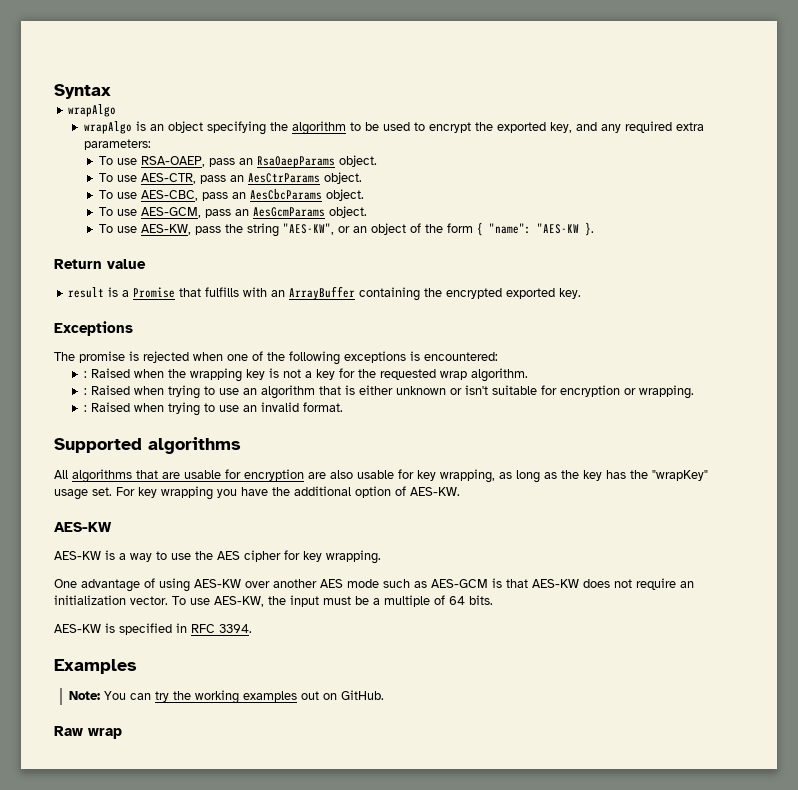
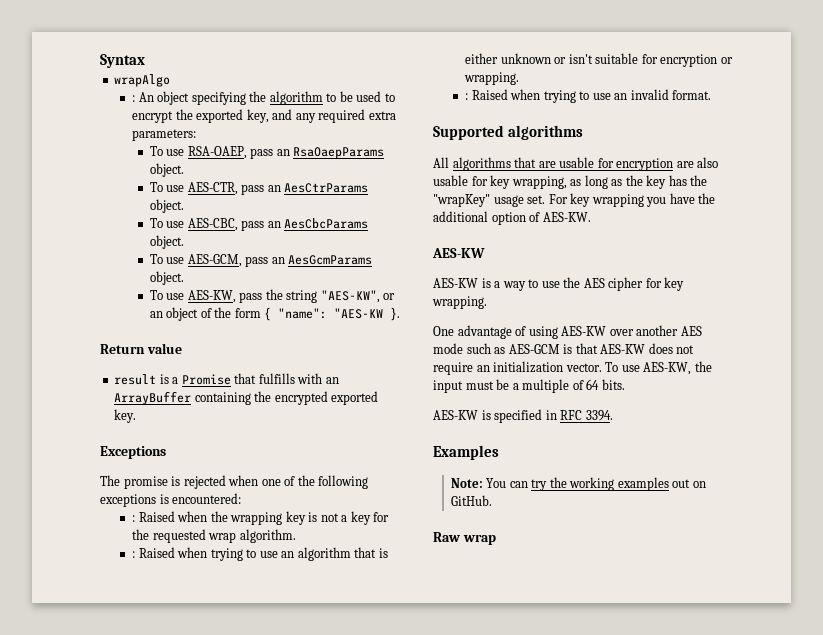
- wrapAlgo is an object specifying the algorithm to be used to encrypt the exported key, and any required extra parameters:
+ : An object specifying the algorithm to be used to encrypt the exported key, and any required extra parameters:

